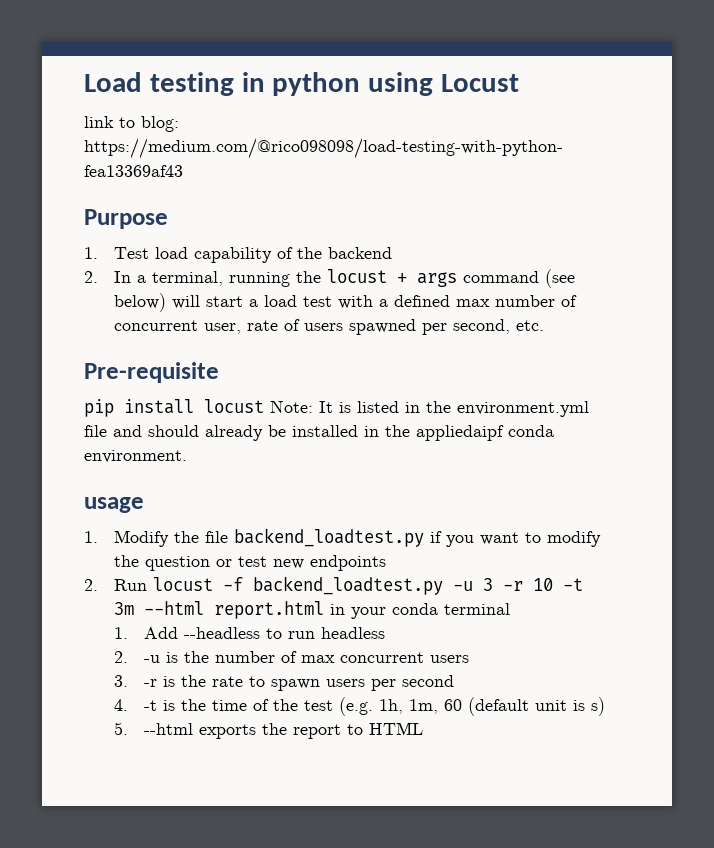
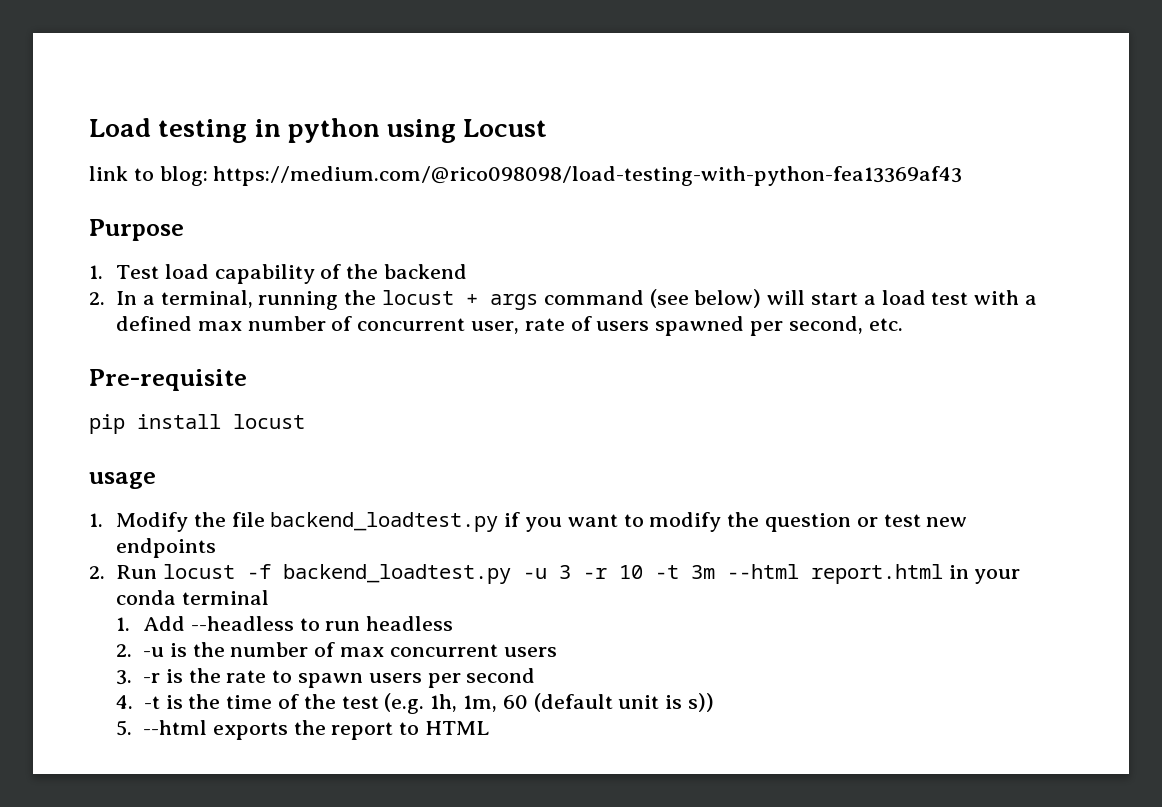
- pip install locust Note: It is listed in the environment.yml file and should already be installed in the appliedaipf conda environment.
+ pip install locust
- 4. -t is the time of the test (e.g. 1h, 1m, 60 (default unit is s)
+ 4. -t is the time of the test (e.g. 1h, 1m, 60 (default unit is s))

